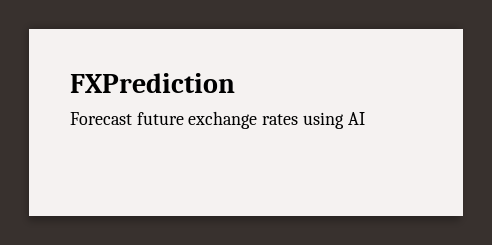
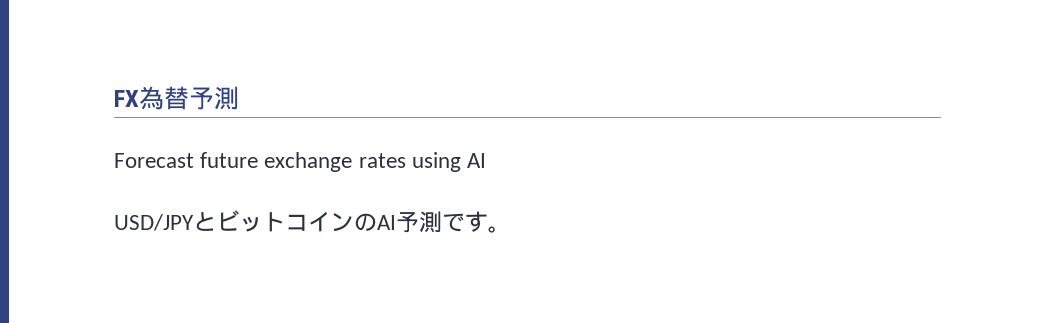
- FXPrediction
+ FX為替予測
+ USD/JPYとビットコインのAI予測です。

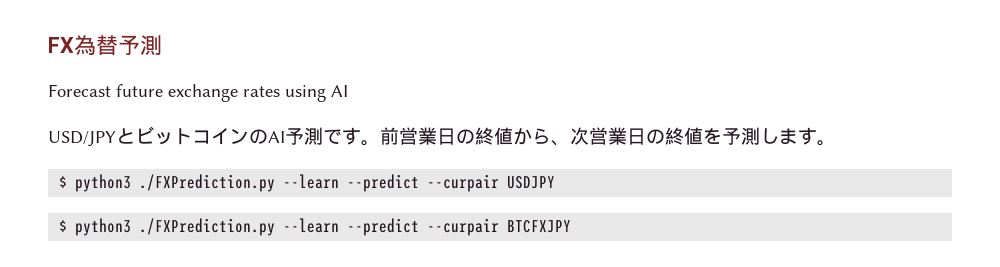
+ 前営業日の終値から、次営業日の終値を予測します。
+ $ python3 ./FXPrediction.py --learn --predict --curpair USDJPY
+ $ python3 ./FXPrediction.py --learn --predict --curpair BTCFXJPY

